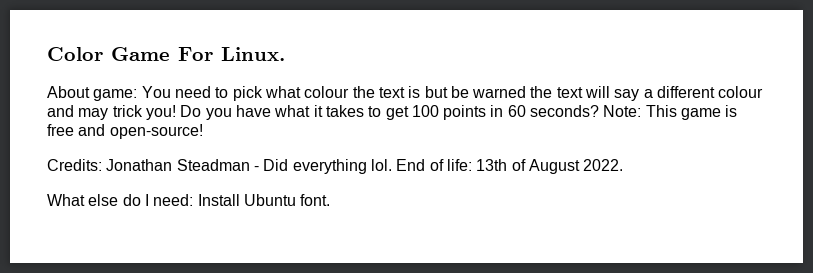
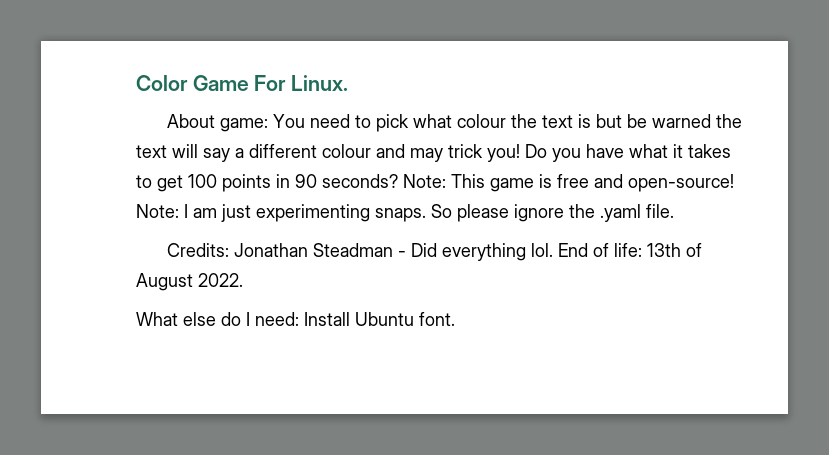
- Do you have what it takes to get 100 points in 60 seconds?
+ Do you have what it takes to get 100 points in 90 seconds?
+ Note: I am just experimenting snaps. So please ignore the .yaml file.

